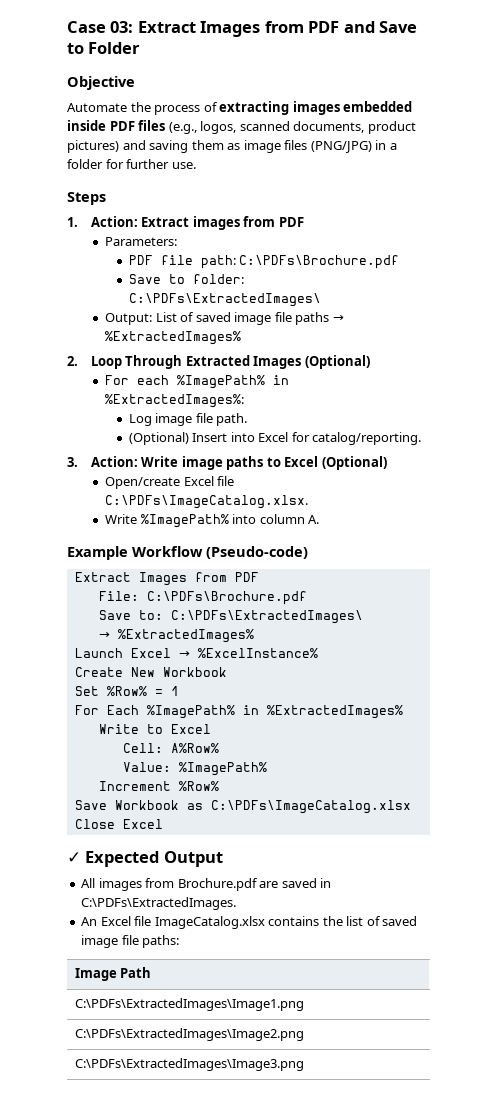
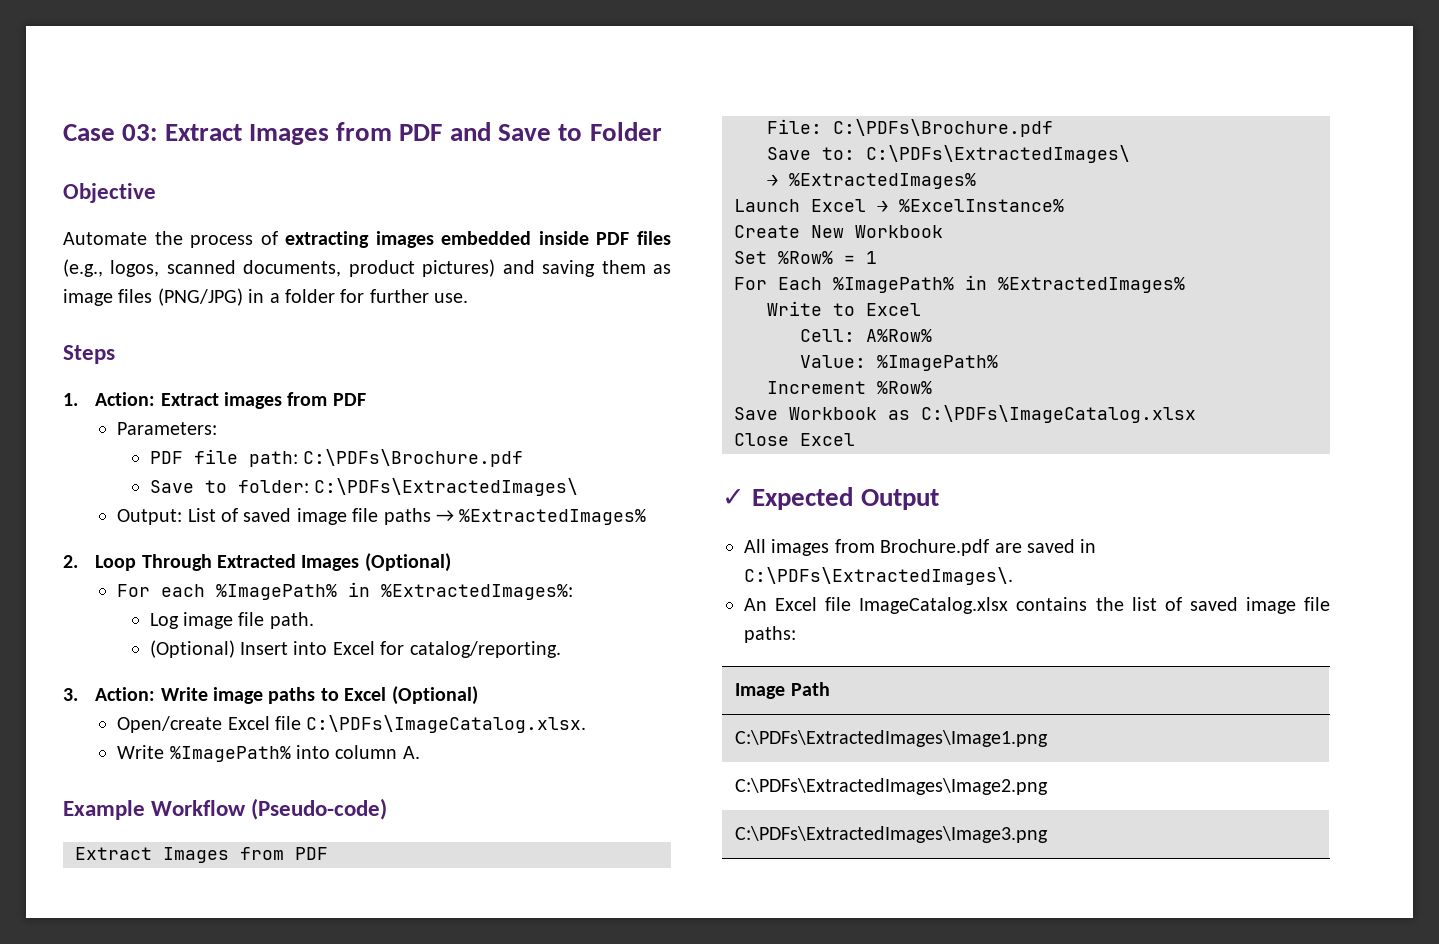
- All images from Brochure.pdf are saved in C:\PDFs\ExtractedImages.
+ All images from Brochure.pdf are saved in C:\PDFs\ExtractedImages\.

